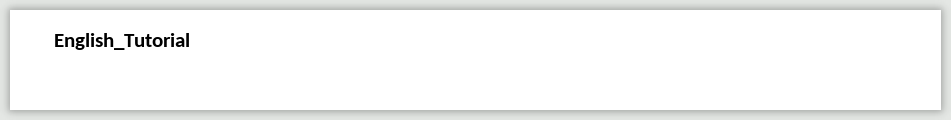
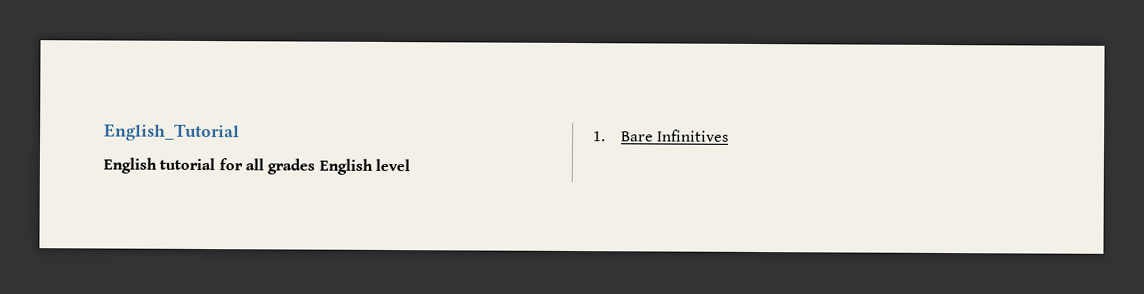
+ English tutorial for all grades English level
+ 1. Bare Infinitives

